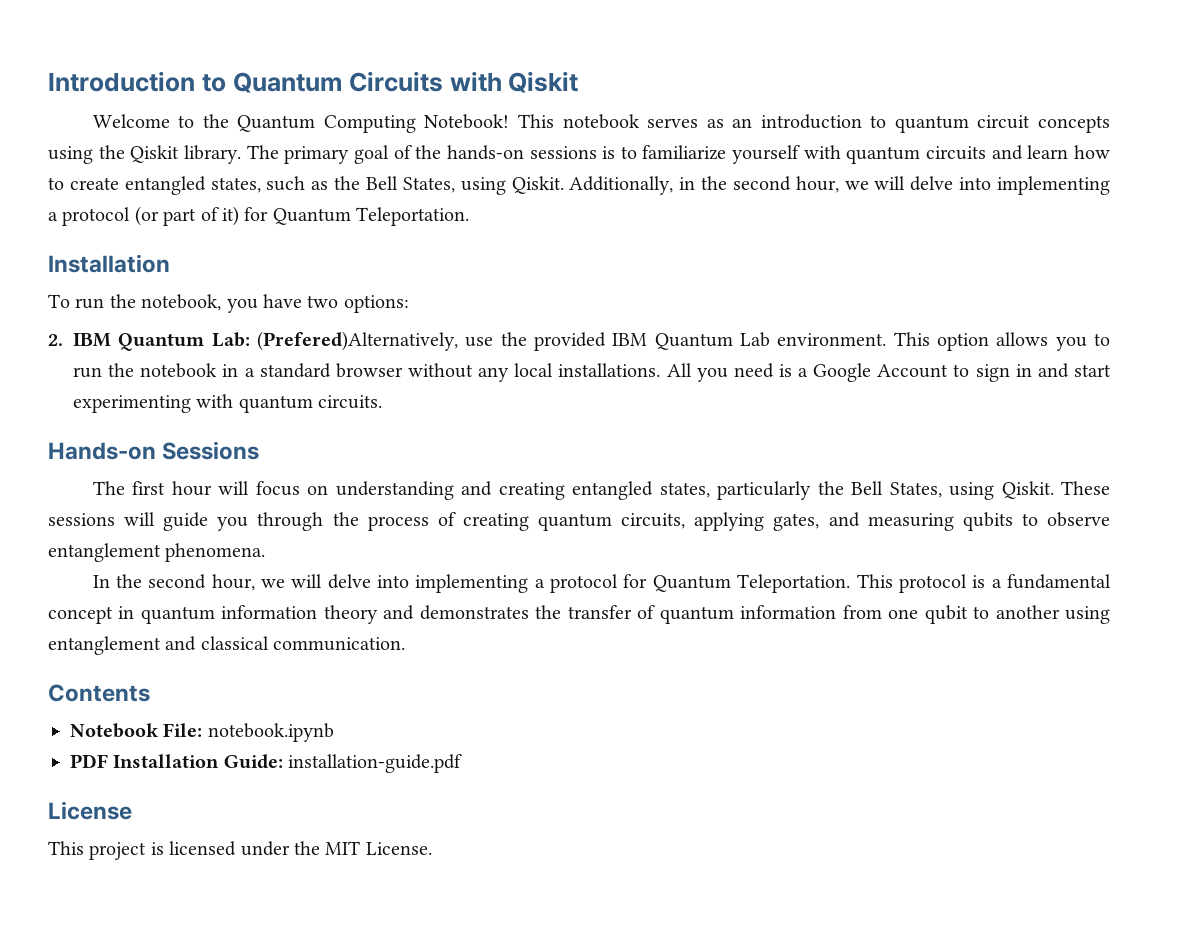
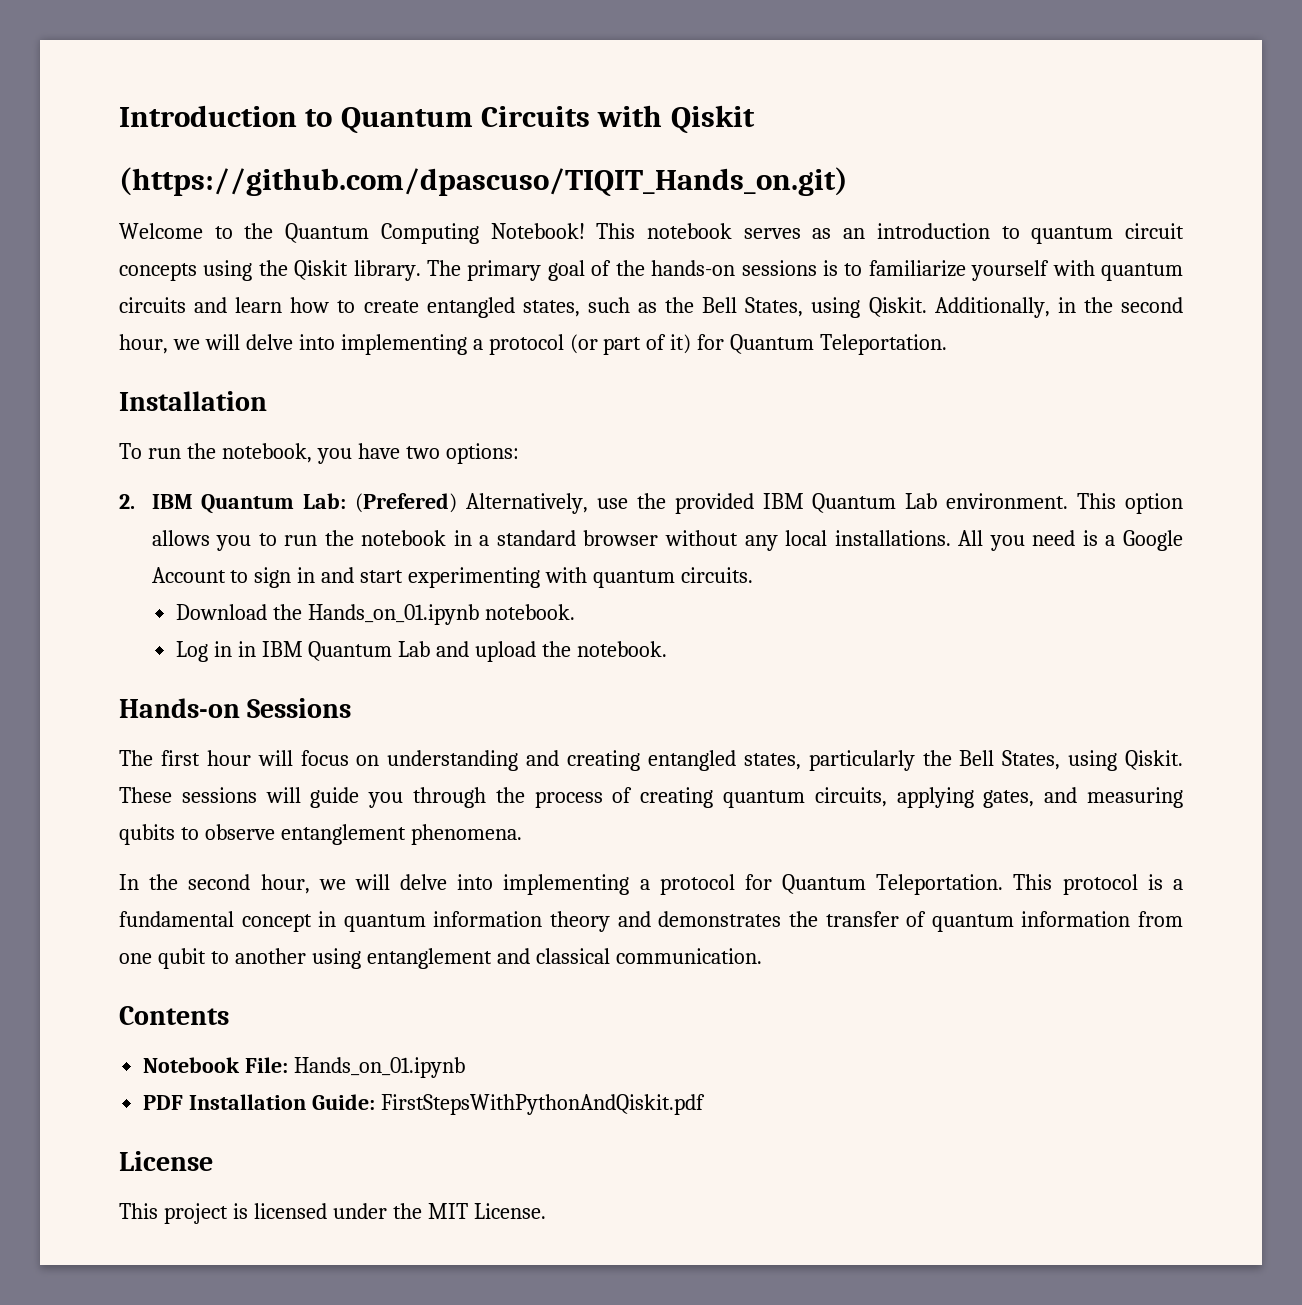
+ (https://github.com/dpascuso/TIQIT_Hands_on.git)
- 2. IBM Quantum Lab: (Prefered)Alternatively, use the provided IBM Quantum Lab environment.
+ 2. IBM Quantum Lab: (Prefered) Alternatively, use the provided IBM Quantum Lab environment.
+ Download the Hands_on_01.ipynb notebook.
+ Log in in IBM Quantum Lab and upload the notebook.
- Notebook File: notebook.ipynb
+ Notebook File: Hands_on_01.ipynb
- PDF Installation Guide: installation-guide.pdf
+ PDF Installation Guide: FirstStepsWithPythonAndQiskit.pdf

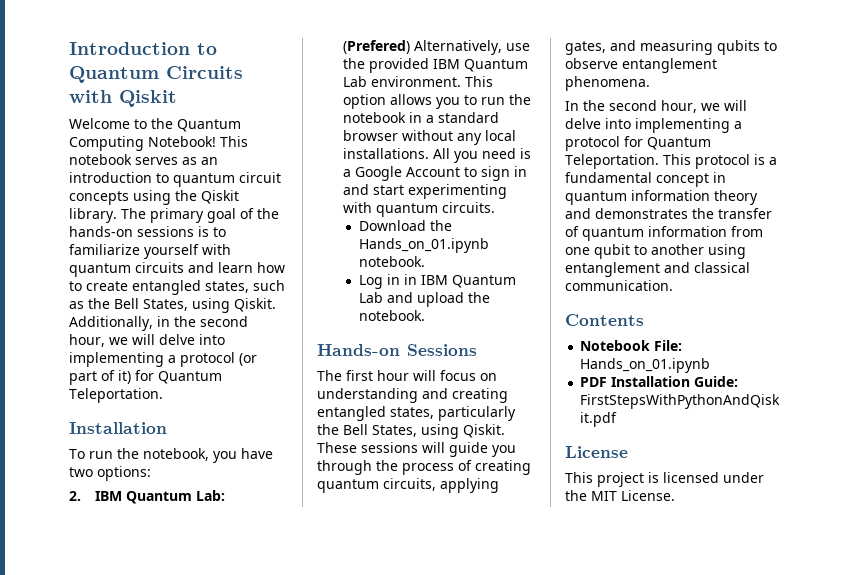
- (https://github.com/dpascuso/TIQIT_Hands_on.git)

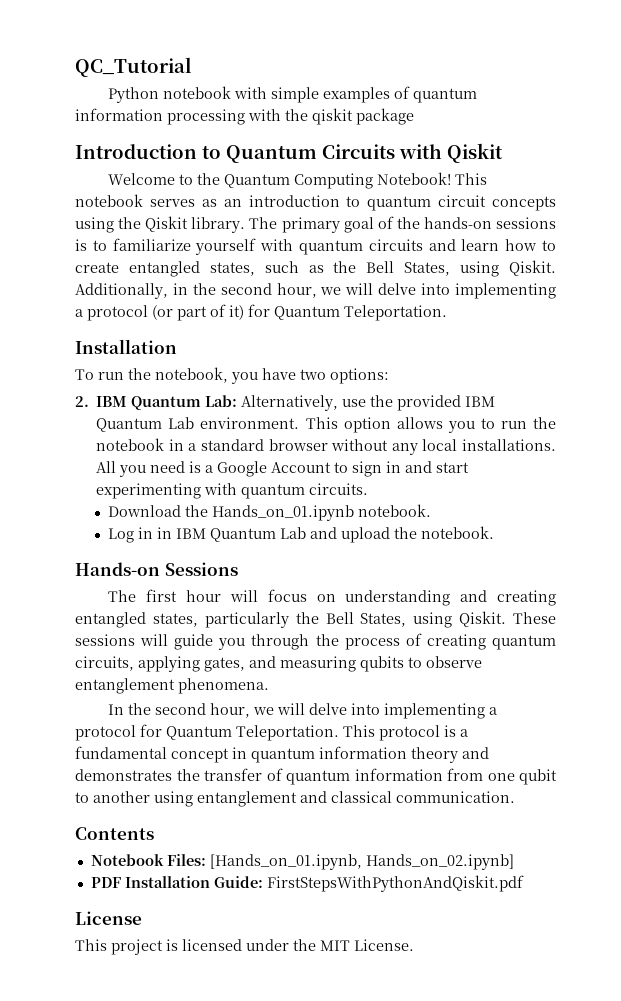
+ QC_Tutorial
+ Python notebook with simple examples of quantum information processing with the qiskit package
- 2. IBM Quantum Lab: (Prefered) Alternatively, use the provided IBM Quantum Lab environment.
+ 2. IBM Quantum Lab: Alternatively, use the provided IBM Quantum Lab environment.
- Notebook File: Hands_on_01.ipynb
+ Notebook Files: [Hands_on_01.ipynb, Hands_on_02.ipynb]

